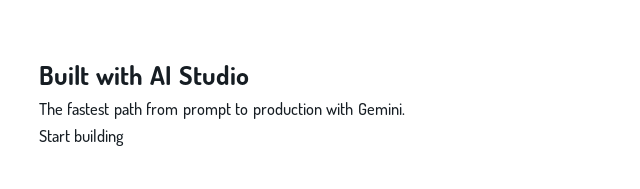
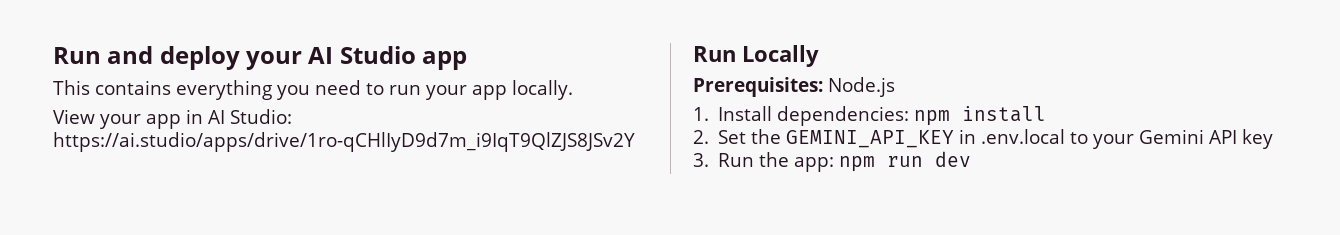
- Built with AI Studio
- The fastest path from prompt to production with Gemini.
- Start building
+ Run and deploy your AI Studio app
+ This contains everything you need to run your app locally.
+ View your app in AI Studio: https://ai.studio/apps/drive/1ro-qCHlIyD9d7m_i9IqT9QlZJS8JSv2Y
+ Run Locally
+ Prerequisites: Node.js
+ 1. Install dependencies: npm install
+ 2. Set the GEMINI_API_KEY in .env.local to your Gemini API key
+ 3. Run the app: npm run dev

